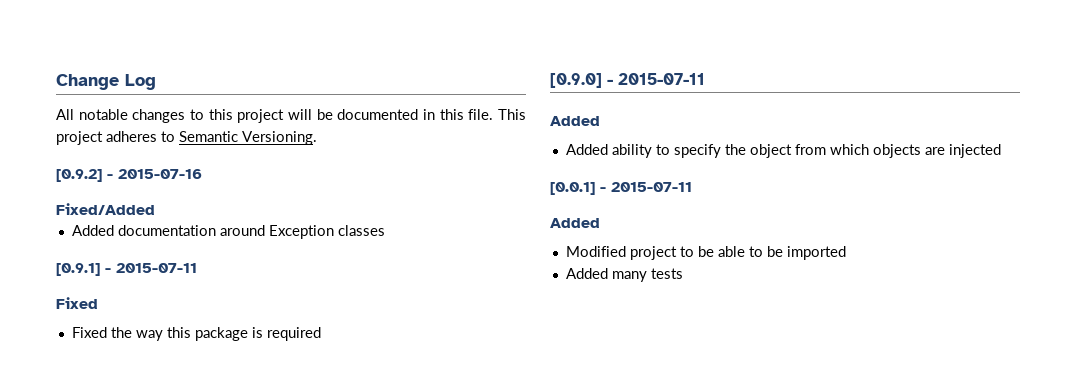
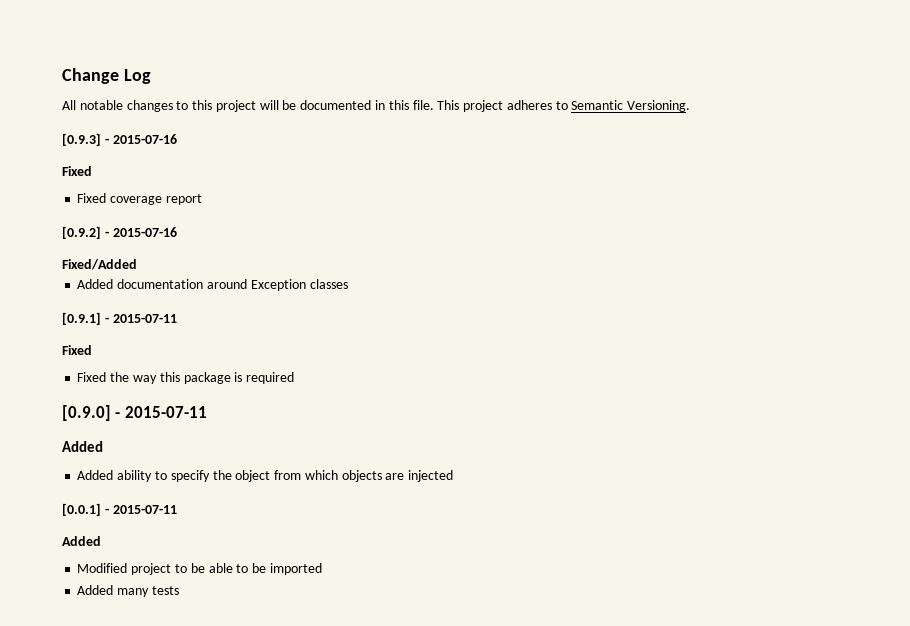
+ [0.9.3] - 2015-07-16
+ Fixed
+ Fixed coverage report

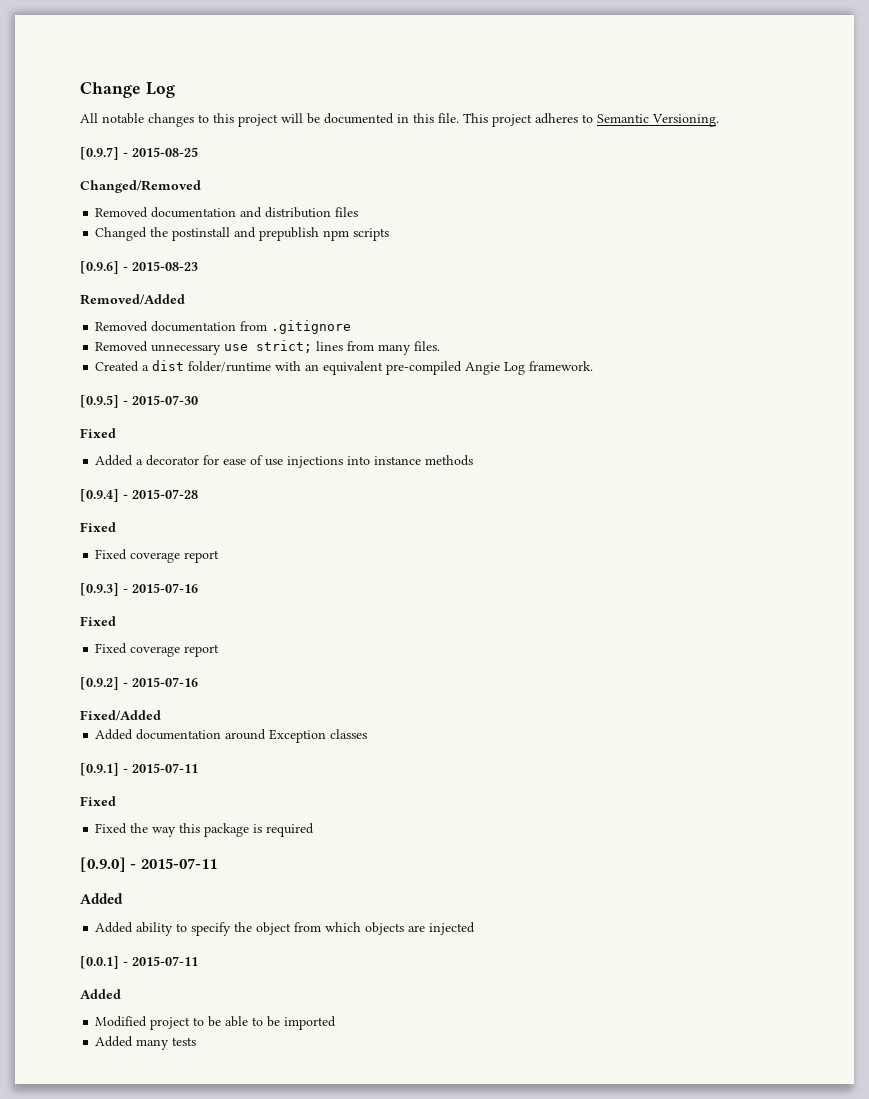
+ [0.9.7] - 2015-08-25
+ Changed/Removed
+ Removed documentation and distribution files
+ Changed the postinstall and prepublish npm scripts
+ [0.9.6] - 2015-08-23
+ Removed/Added
+ Removed documentation from .gitignore
+ Removed unnecessary use strict; lines from many files.
+ Created a dist folder/runtime with an equivalent pre-compiled Angie Log framework.
+ [0.9.5] - 2015-07-30
+ Fixed
+ Added a decorator for ease of use injections into instance methods
+ [0.9.4] - 2015-07-28
+ Fixed
+ Fixed coverage report

